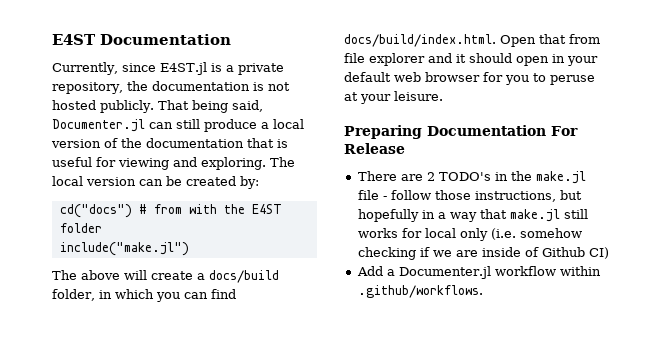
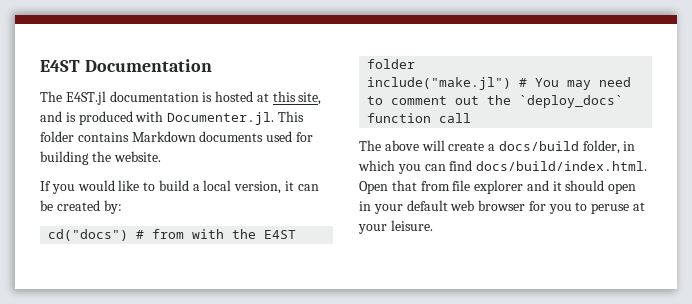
- Currently, since E4ST.jl is a private repository, the documentation is not hosted publicly. That being said, Documenter.jl can still produce a local version of the documentation that is useful for viewing and exploring. The local version can be created by:
+ The E4ST.jl documentation is hosted at this site, and is produced with Documenter.jl. This folder contains Markdown documents used for building the website.
+ If you would like to build a local version, it can be created by:
- include("make.jl")
+ include("make.jl") # You may need to comment out the `deploy_docs` function call
- Preparing Documentation For Release
- There are 2 TODO's in the make.jl file - follow those instructions, but hopefully in a way that make.jl still works for local only (i.e. somehow checking if we are inside of Github CI)
- Add a Documenter.jl workflow within .github/workflows.

